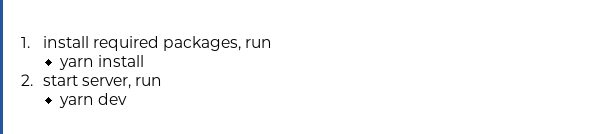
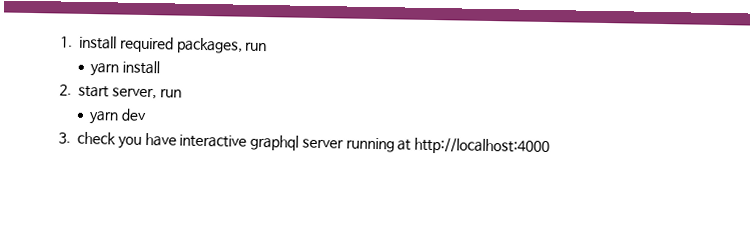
+ 3. check you have interactive graphql server running at http://localhost:4000

